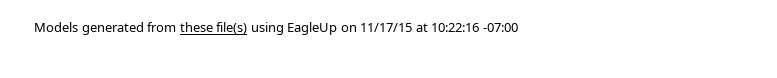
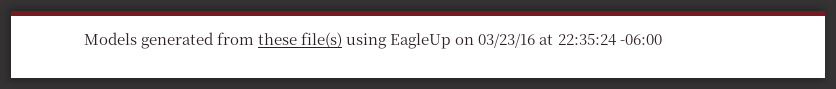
- Models generated from these file(s) using EagleUp on 11/17/15 at 10:22:16 -07:00
+ Models generated from these file(s) using EagleUp on 03/23/16 at 22:35:24 -06:00

